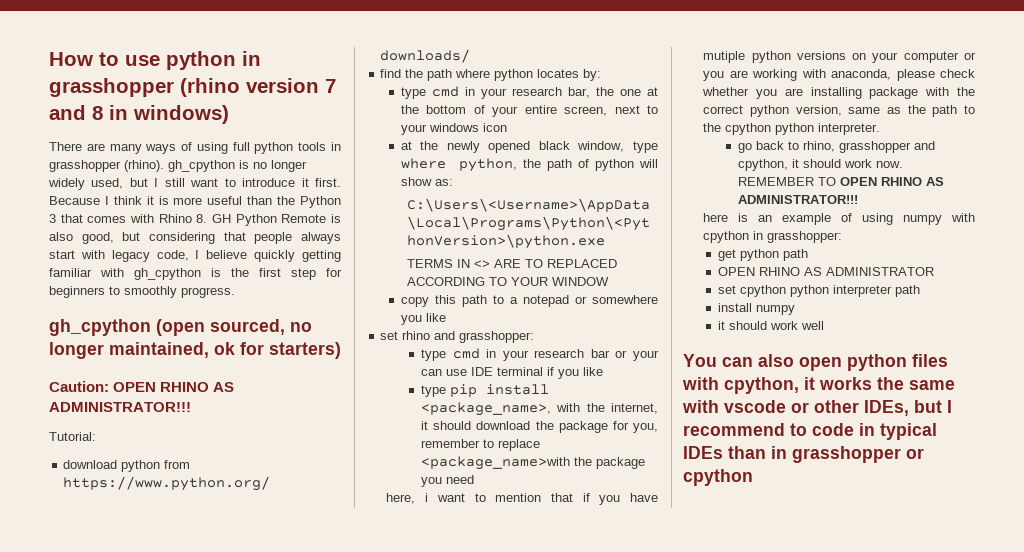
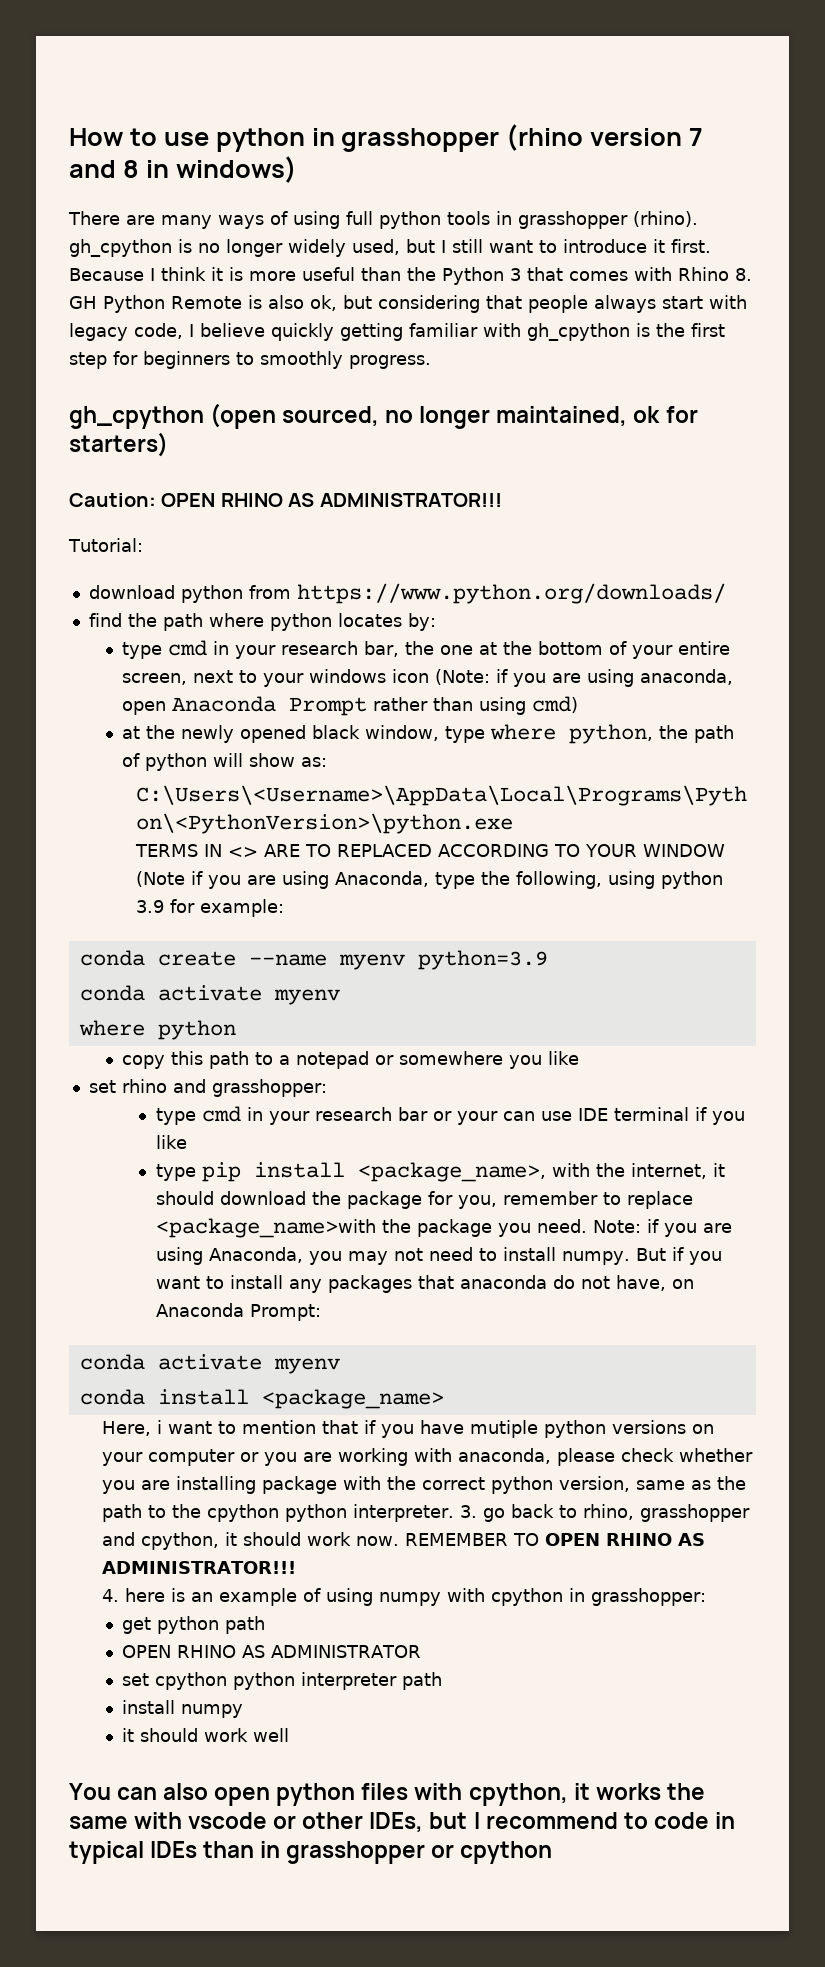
- Because I think it is more useful than the Python 3 that comes with Rhino 8. GH Python Remote is also good, but considering that people always start with legacy code, I believe quickly getting familiar with gh_cpython is the first step for beginners to smoothly progress.
+ Because I think it is more useful than the Python 3 that comes with Rhino 8. GH Python Remote is also ok, but considering that people always start with legacy code, I believe quickly getting familiar with gh_cpython is the first step for beginners to smoothly progress.
- type cmd in your research bar, the one at the bottom of your entire screen, next to your windows icon
+ type cmd in your research bar, the one at the bottom of your entire screen, next to your windows icon (Note: if you are using anaconda, open Anaconda Prompt rather than using cmd)
- TERMS IN <> ARE TO REPLACED ACCORDING TO YOUR WINDOW
+ TERMS IN <> ARE TO REPLACED ACCORDING TO YOUR WINDOW (Note if you are using Anaconda, type the following, using python 3.9 for example:
+ conda create --name myenv python=3.9
+ conda activate myenv
+ where python
- type pip install <package_name>, with the internet, it should download the package for you, remember to replace <package_name>with the package you need
- here, i want to mention that if you have mutiple python versions on your computer or you are working with anaconda, please check whether you are installing package with the correct python version, same as the path to the cpython python interpreter.
- go back to rhino, grasshopper and cpython, it should work now.
+ type pip install <package_name>, with the internet, it should download the package for you, remember to replace <package_name>with the package you need. Note: if you are using Anaconda, you may not need to install numpy. But if you want to install any packages that anaconda do not have, on Anaconda Prompt:
+ conda activate myenv
+ conda install <package_name>
+ Here, i want to mention that if you have mutiple python versions on your computer or you are working with anaconda, please check whether you are installing package with the correct python version, same as the path to the cpython python interpreter. 3. go back to rhino, grasshopper and cpython, it should work now.
- here is an example of using numpy with cpython in grasshopper:
+ 4. here is an example of using numpy with cpython in grasshopper:

